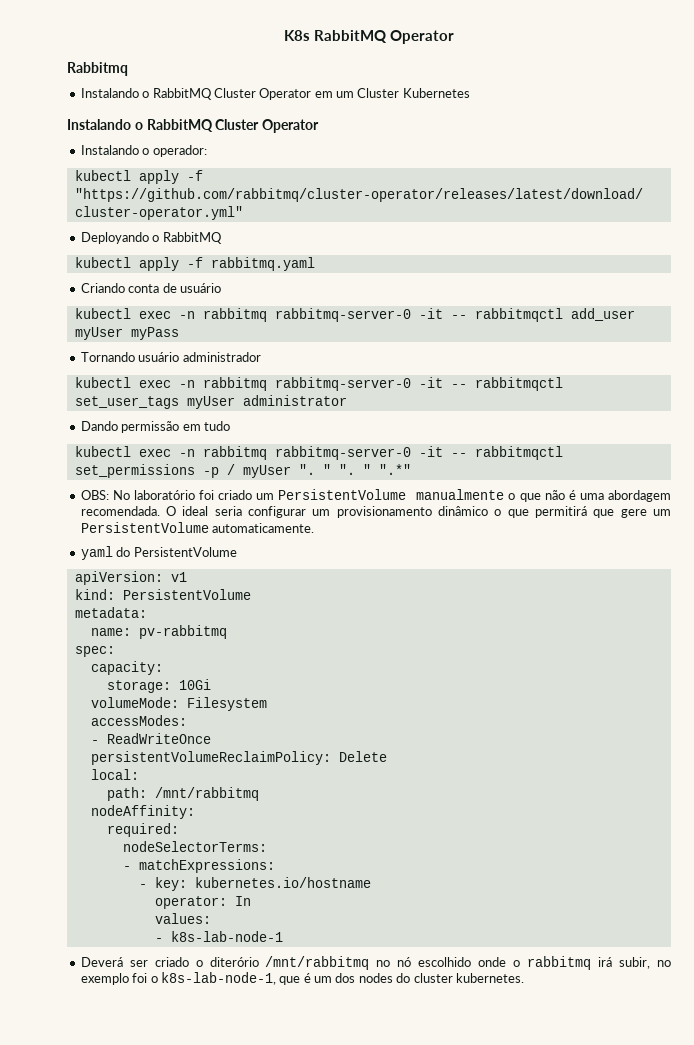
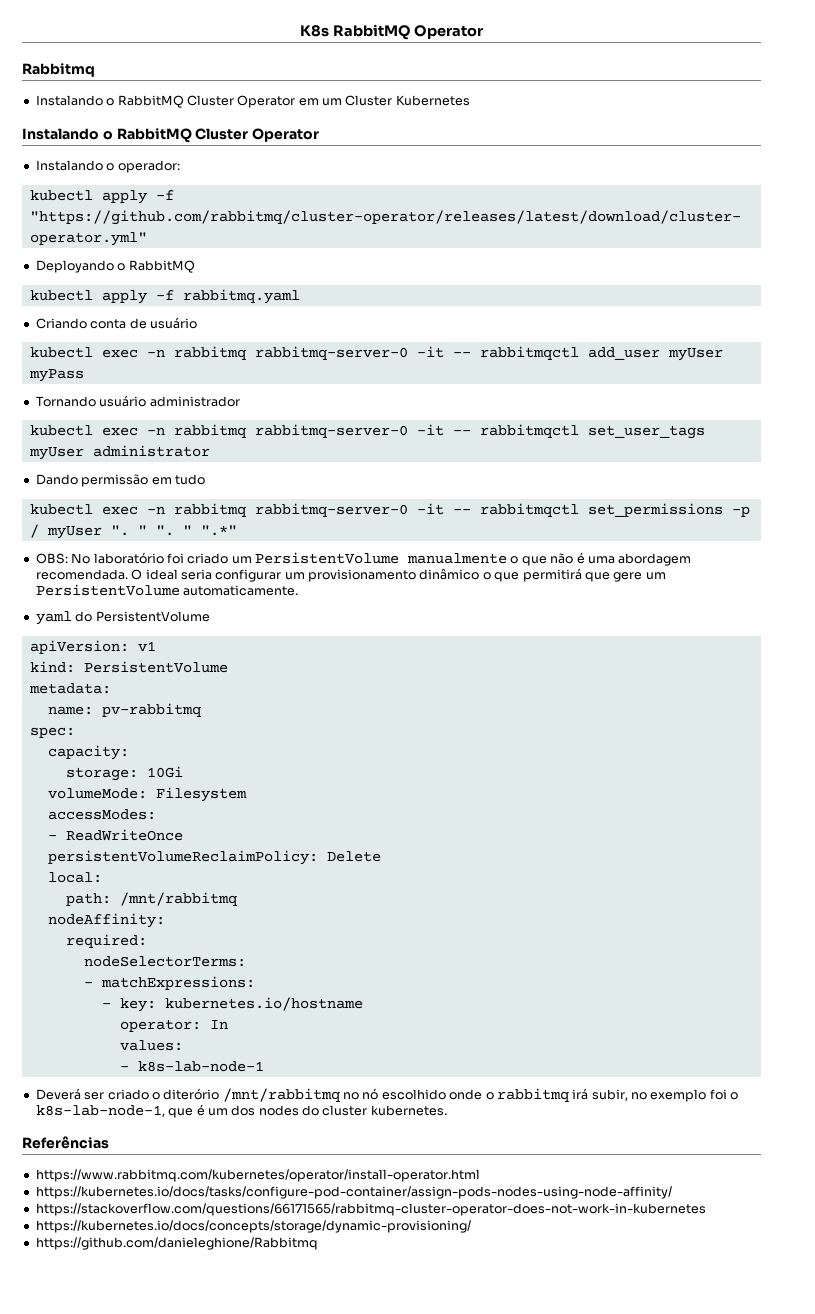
+ Referências
+ https://www.rabbitmq.com/kubernetes/operator/install-operator.html
+ https://kubernetes.io/docs/tasks/configure-pod-container/assign-pods-nodes-using-node-affinity/
+ https://stackoverflow.com/questions/66171565/rabbitmq-cluster-operator-does-not-work-in-kubernetes
+ https://kubernetes.io/docs/concepts/storage/dynamic-provisioning/
+ https://github.com/danieleghione/Rabbitmq

